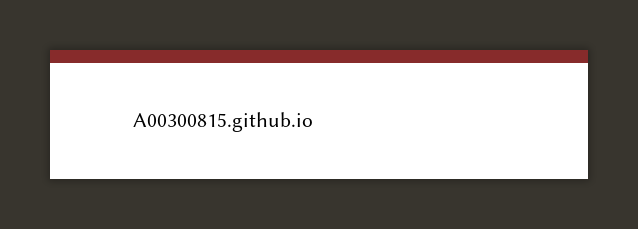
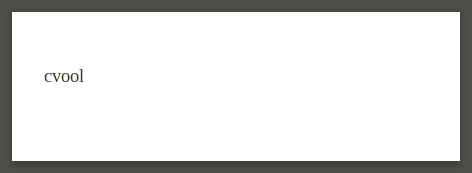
- A00300815.github.io
+ cvool

